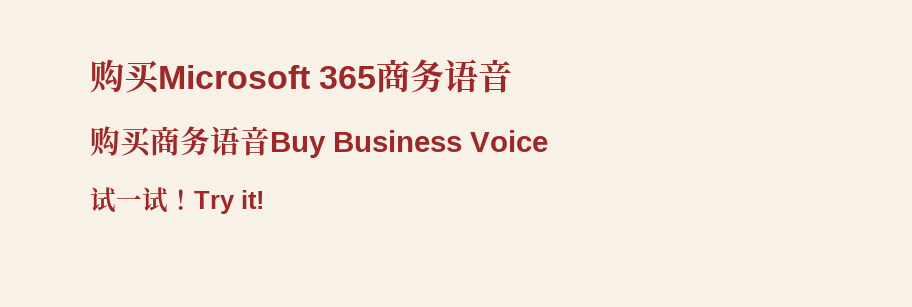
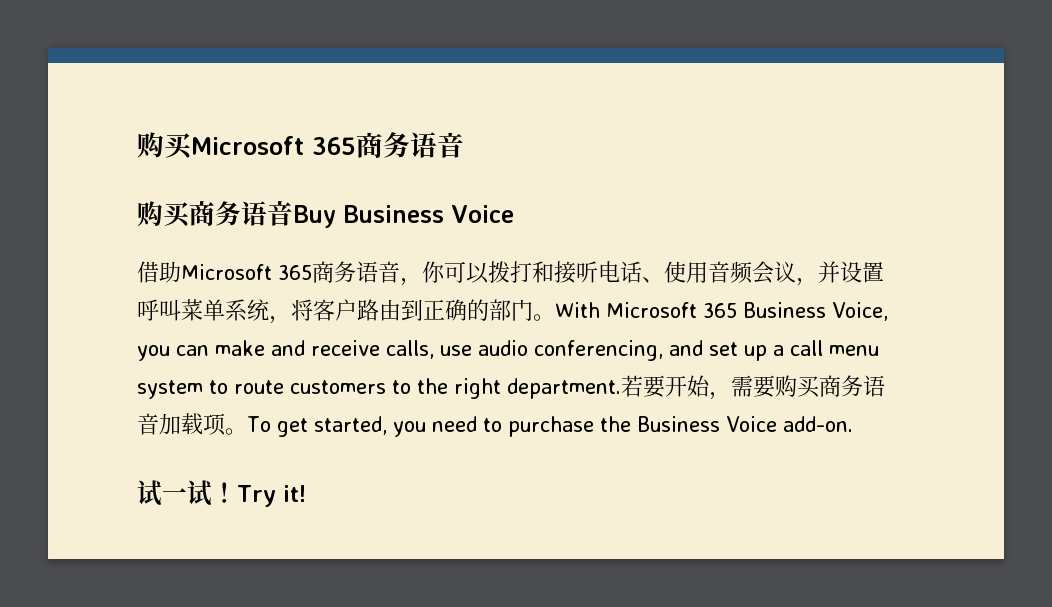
+ 借助Microsoft 365商务语音，你可以拨打和接听电话、使用音频会议，并设置呼叫菜单系统，将客户路由到正确的部门。With Microsoft 365 Business Voice, you can make and receive calls, use audio conferencing, and set up a call menu system to route customers to the right department.若要开始，需要购买商务语音加载项。To get started, you need to purchase the Business Voice add-on.

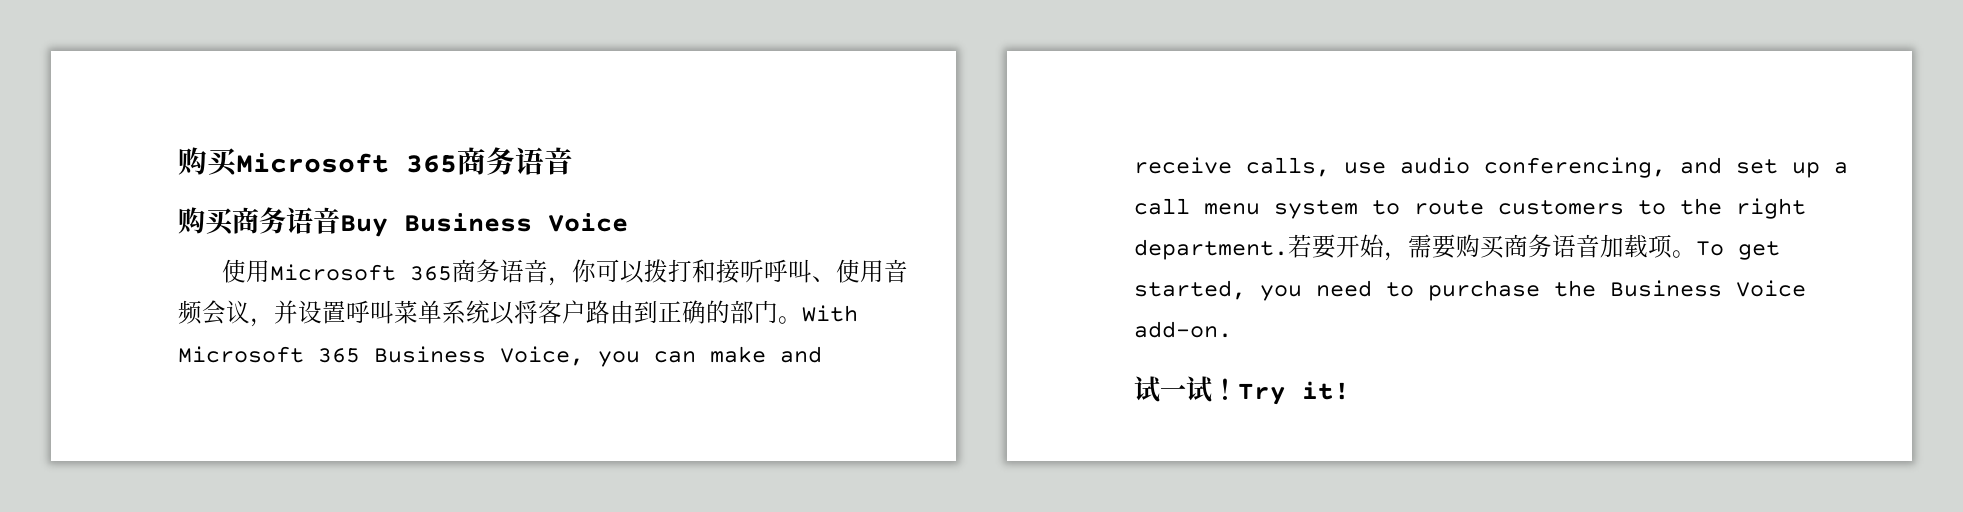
- 借助Microsoft 365商务语音，你可以拨打和接听电话、使用音频会议，并设置呼叫菜单系统，将客户路由到正确的部门。
+ 使用Microsoft 365商务语音，你可以拨打和接听呼叫、使用音频会议，并设置呼叫菜单系统以将客户路由到正确的部门。

